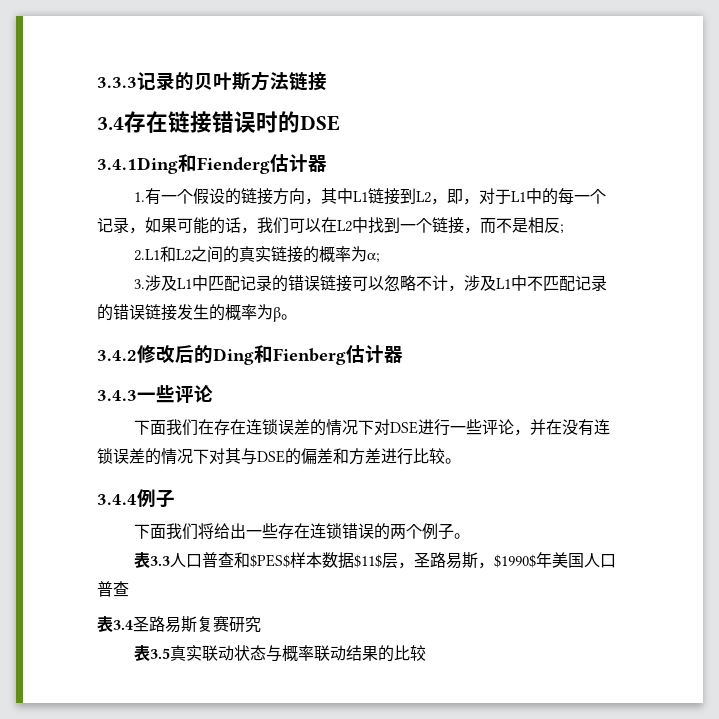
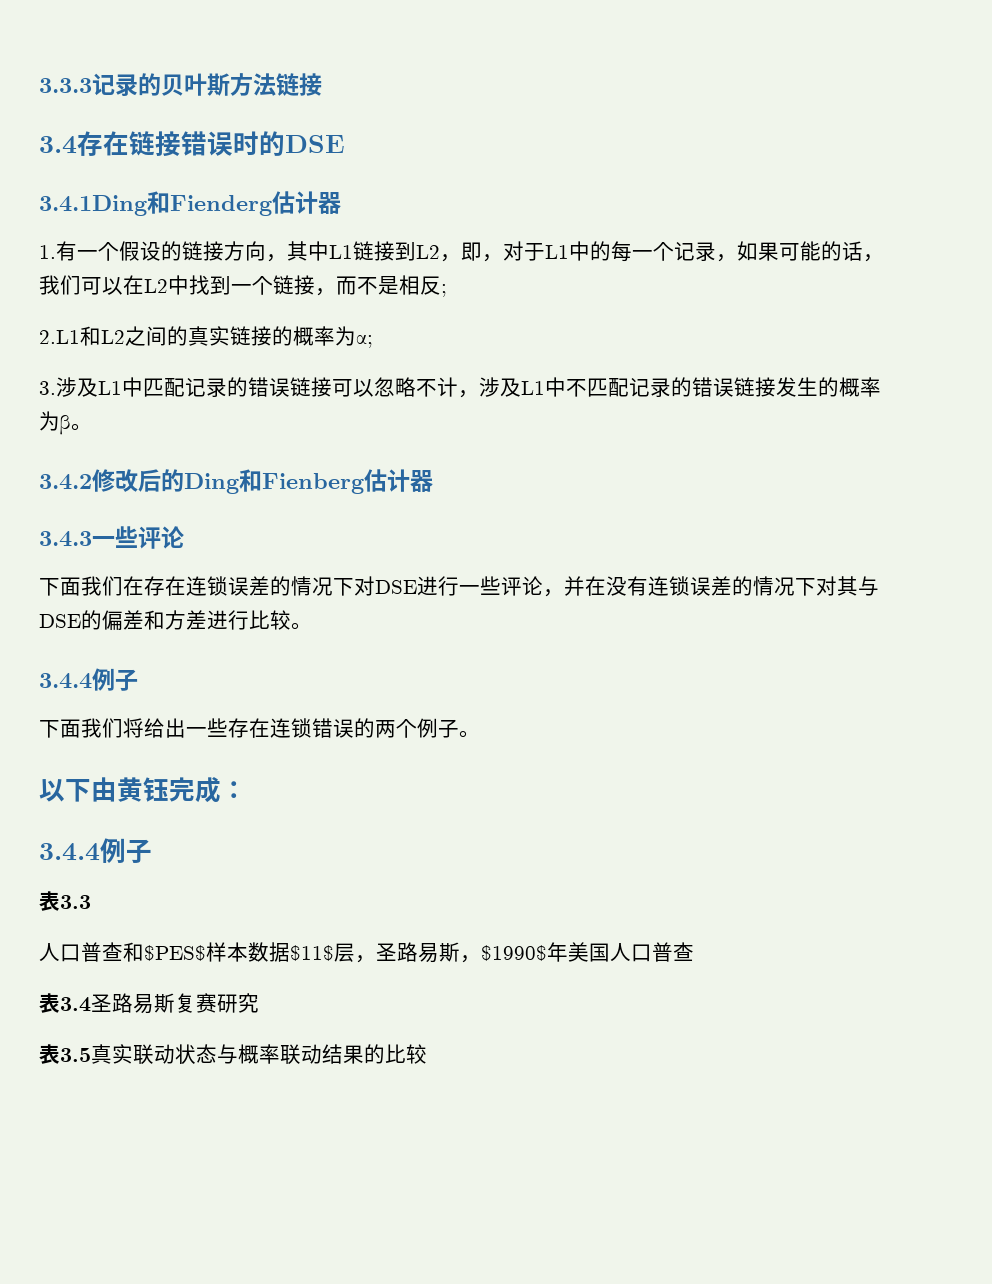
+ 以下由黄钰完成：
+ 3.4.4例子
- 表3.3人口普查和$PES$样本数据$11$层，圣路易斯，$1990$年美国人口普查
+ 表3.3
+ 人口普查和$PES$样本数据$11$层，圣路易斯，$1990$年美国人口普查

